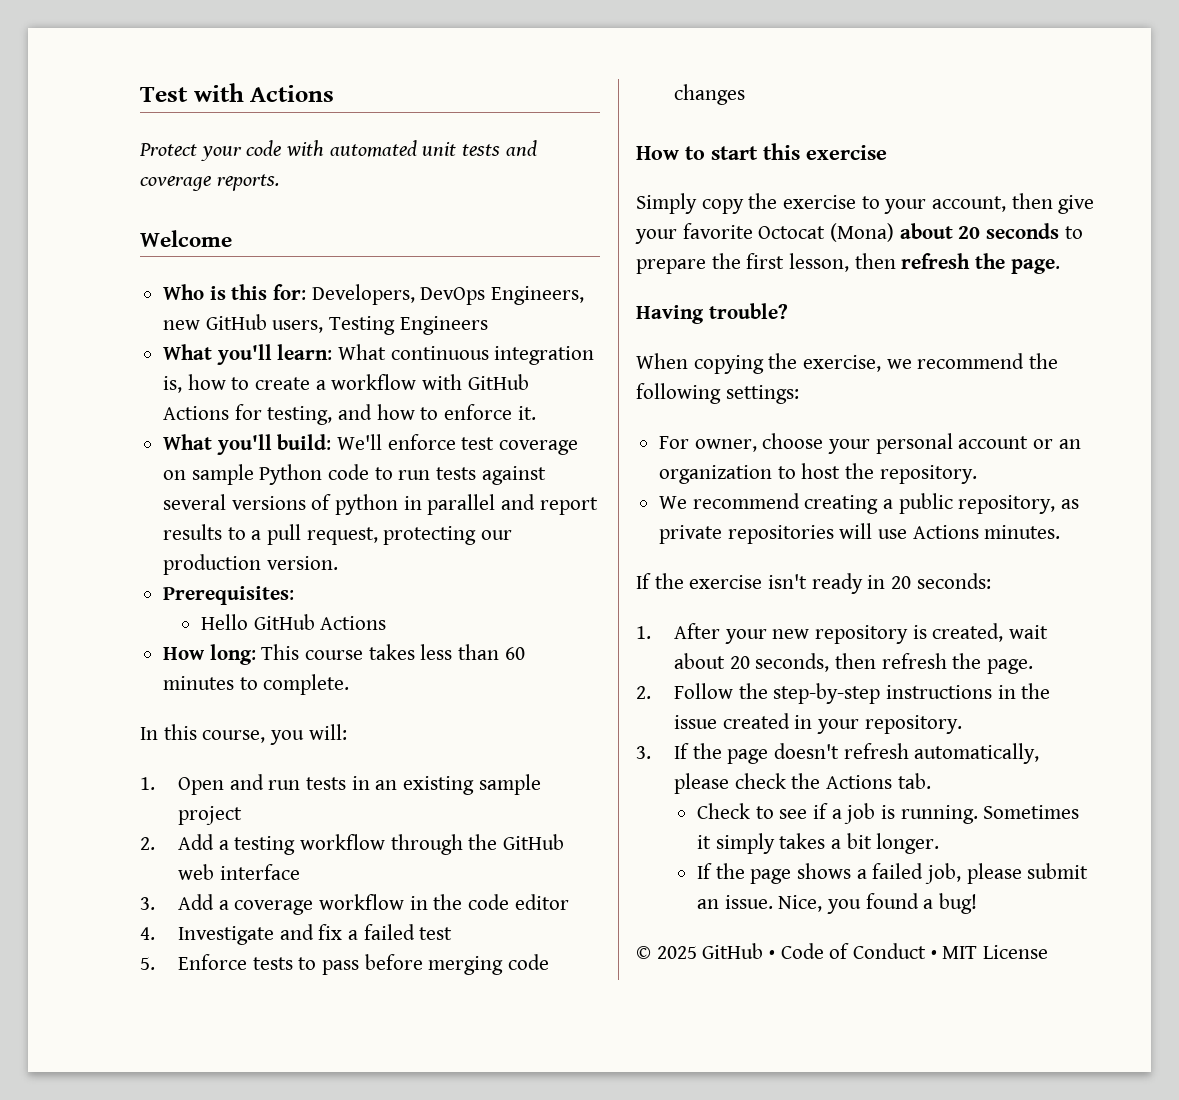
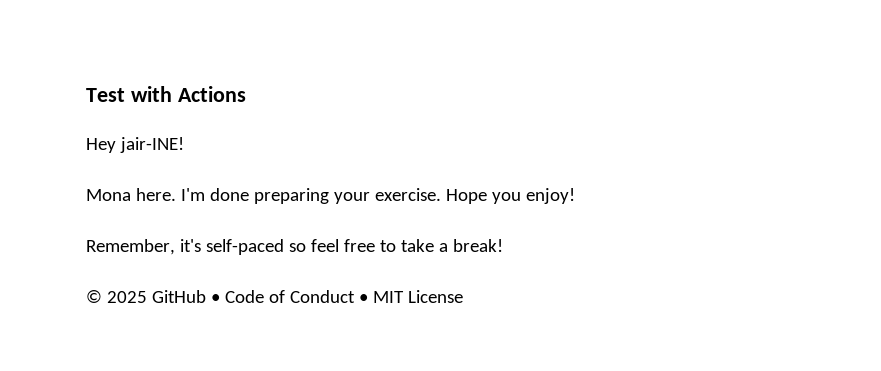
- Protect your code with automated unit tests and coverage reports.
- Welcome
- Who is this for: Developers, DevOps Engineers, new GitHub users, Testing Engineers
- What you'll learn: What continuous integration is, how to create a workflow with GitHub Actions for testing, and how to enforce it.
- What you'll build: We'll enforce test coverage on sample Python code to run tests against several versions of python in parallel and report results to a pull request, protecting our production version.
- Prerequisites:
- Hello GitHub Actions
- How long: This course takes less than 60 minutes to complete.
- In this course, you will:
- 1. Open and run tests in an existing sample project
- 2. Add a testing workflow through the GitHub web interface
- 3. Add a coverage workflow in the code editor
- 4. Investigate and fix a failed test
- 5. Enforce tests to pass before merging code changes
- How to start this exercise
- Simply copy the exercise to your account, then give your favorite Octocat (Mona) about 20 seconds to prepare the first lesson, then refresh the page.
- Having trouble?
- When copying the exercise, we recommend the following settings:
- For owner, choose your personal account or an organization to host the repository.
- We recommend creating a public repository, as private repositories will use Actions minutes.
- If the exercise isn't ready in 20 seconds:
- 1. After your new repository is created, wait about 20 seconds, then refresh the page.
- 2. Follow the step-by-step instructions in the issue created in your repository.
- 3. If the page doesn't refresh automatically, please check the Actions tab.
- Check to see if a job is running. Sometimes it simply takes a bit longer.
- If the page shows a failed job, please submit an issue. Nice, you found a bug!
+ Hey jair-INE!
+ Mona here. I'm done preparing your exercise. Hope you enjoy!
+ Remember, it's self-paced so feel free to take a break!

